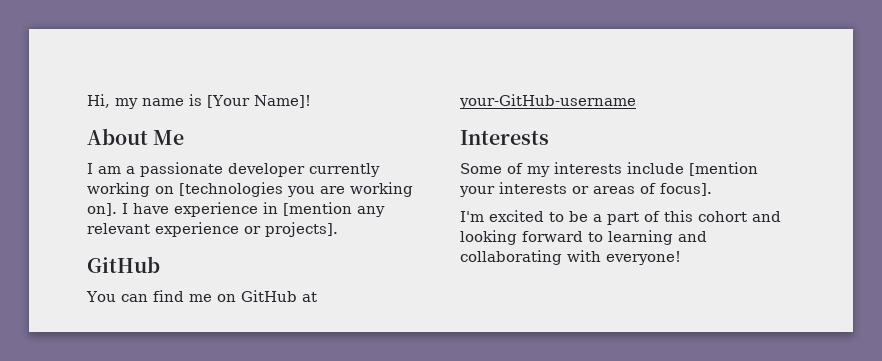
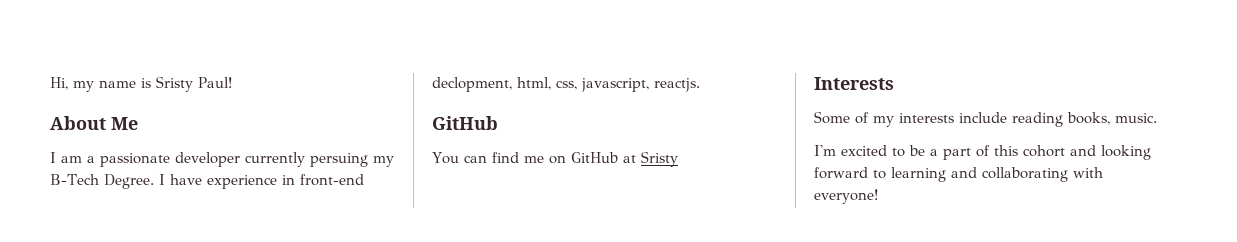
- Hi, my name is [Your Name]!
+ Hi, my name is Sristy Paul!
- I am a passionate developer currently working on [technologies you are working on]. I have experience in [mention any relevant experience or projects].
+ I am a passionate developer currently persuing my B-Tech Degree. I have experience in front-end declopment, html, css, javascript, reactjs.
- You can find me on GitHub at your-GitHub-username
+ You can find me on GitHub at Sristy
- Some of my interests include [mention your interests or areas of focus].
+ Some of my interests include reading books, music.

